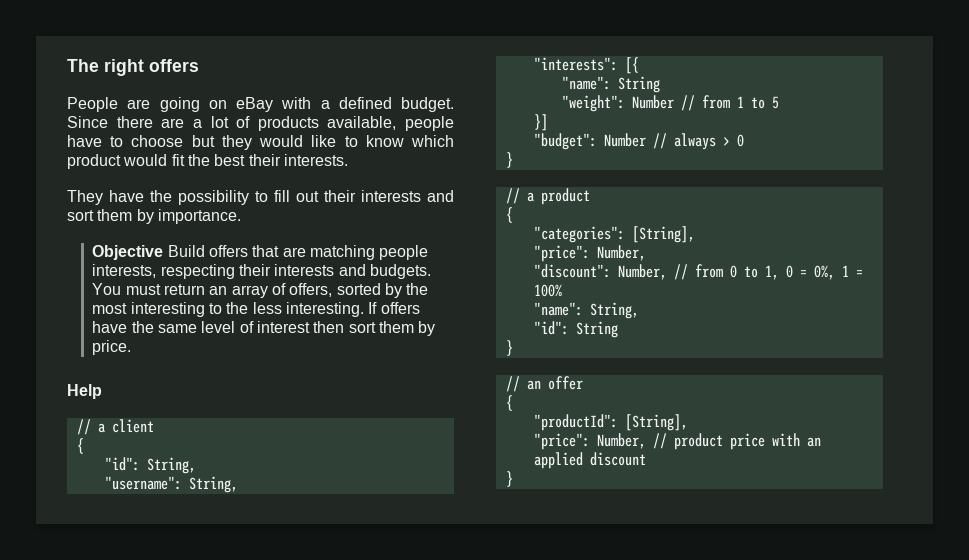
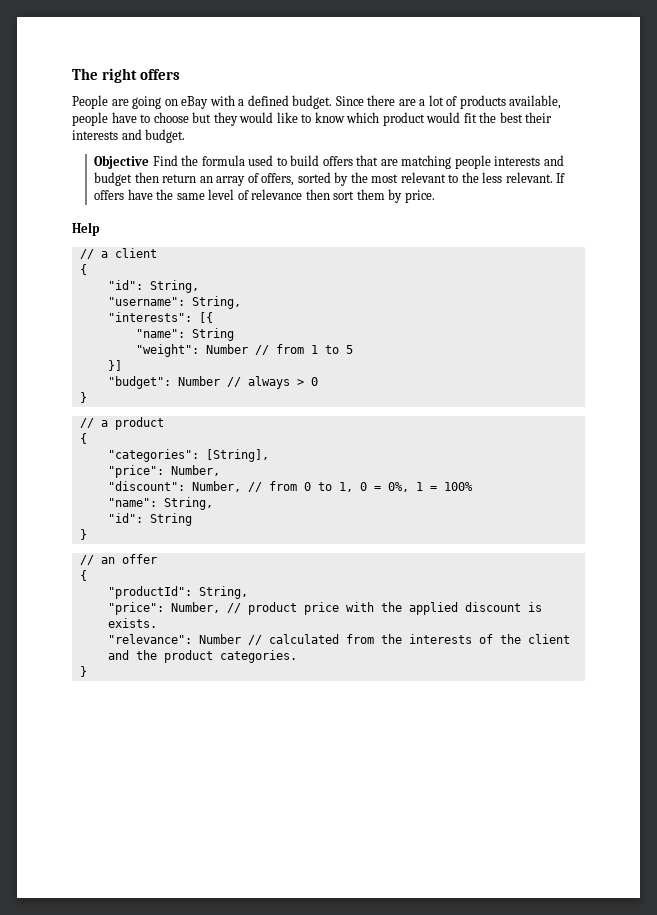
- Since there are a lot of products available, people have to choose but they would like to know which product would fit the best their interests.
- They have the possibility to fill out their interests and sort them by importance.
- Objective Build offers that are matching people interests, respecting their interests and budgets. You must return an array of offers, sorted by the most interesting to the less interesting.
+ Since there are a lot of products available, people have to choose but they would like to know which product would fit the best their interests and budget.
+ Objective Find the formula used to build offers that are matching people interests and budget then return an array of offers, sorted by the most relevant to the less relevant.
- If offers have the same level of interest then sort them by price.
+ If offers have the same level of relevance then sort them by price.
- "productId": [String],
+ "productId": String,
- "price": Number, // product price with an applied discount
+ "price": Number, // product price with the applied discount is exists.
+ "relevance": Number // calculated from the interests of the client and the product categories.

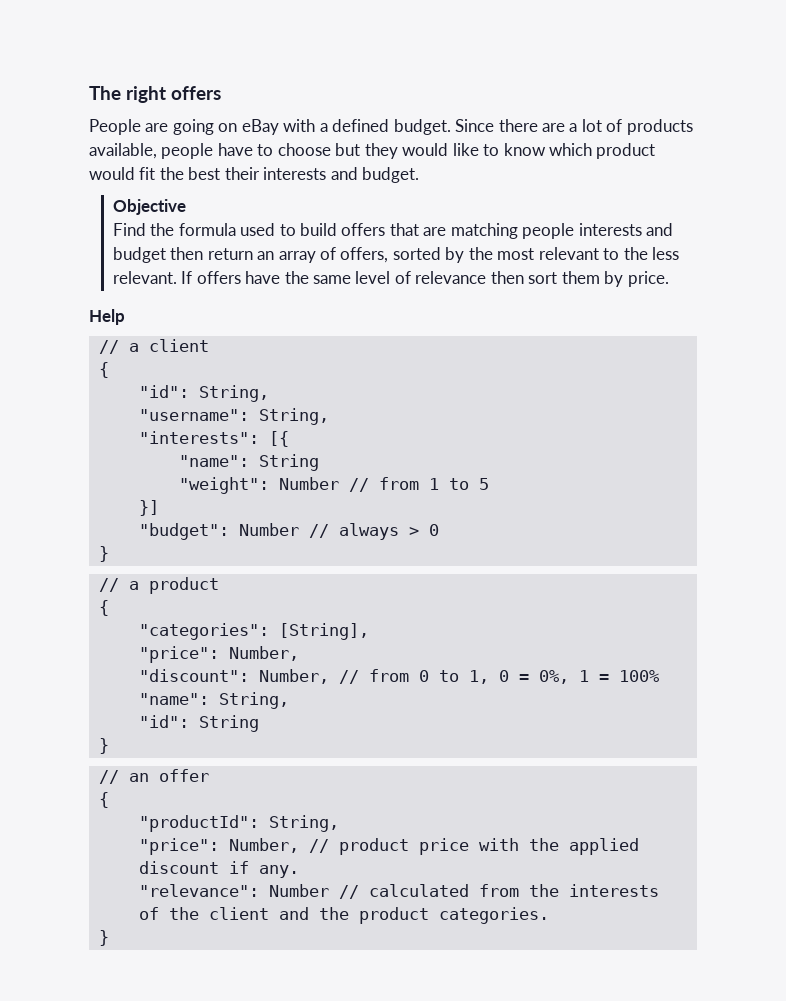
- Objective Find the formula used to build offers that are matching people interests and budget then return an array of offers, sorted by the most relevant to the less relevant.
+ Objective
+ Find the formula used to build offers that are matching people interests and budget then return an array of offers, sorted by the most relevant to the less relevant.
- "price": Number, // product price with the applied discount is exists.
+ "price": Number, // product price with the applied discount if any.

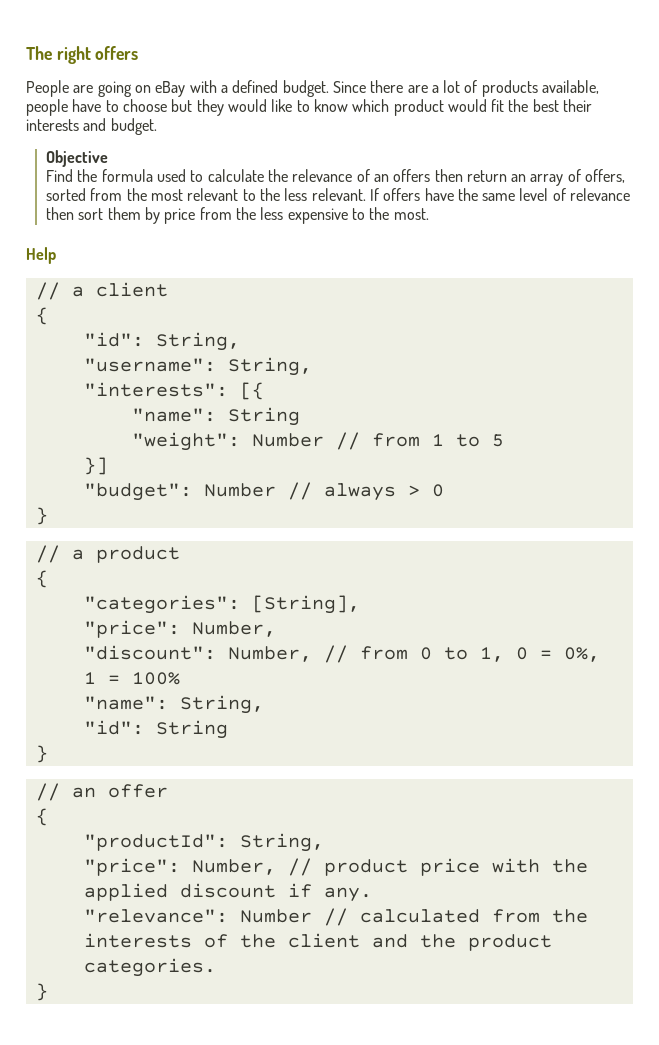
- Find the formula used to build offers that are matching people interests and budget then return an array of offers, sorted by the most relevant to the less relevant.
+ Find the formula used to calculate the relevance of an offers then return an array of offers, sorted from the most relevant to the less relevant.
- If offers have the same level of relevance then sort them by price.
+ If offers have the same level of relevance then sort them by price from the less expensive to the most.

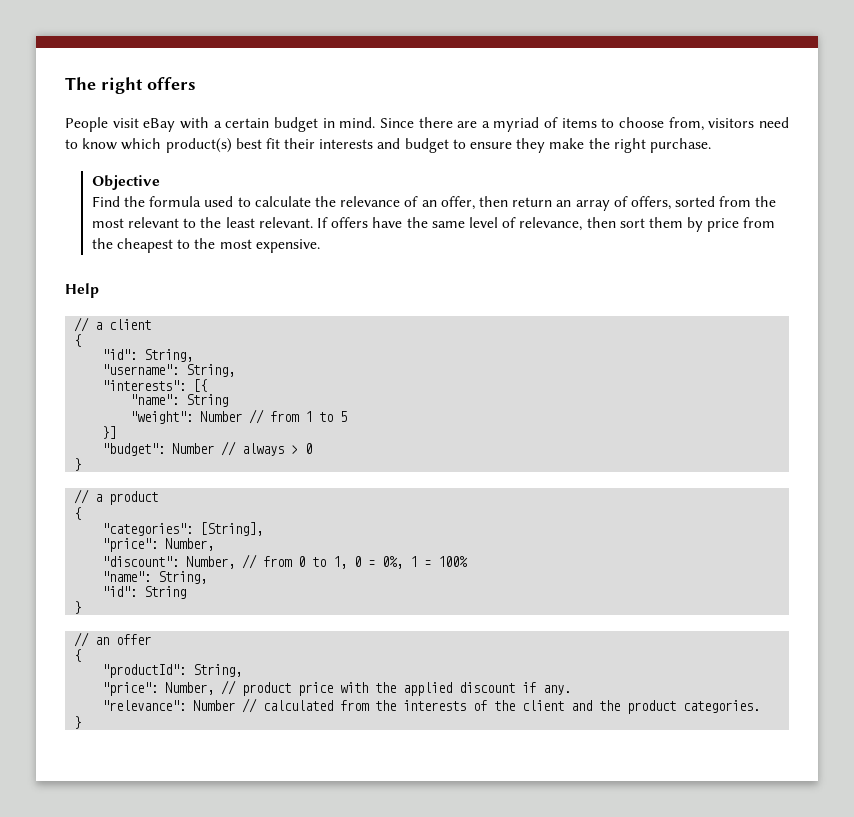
- People are going on eBay with a defined budget. Since there are a lot of products available, people have to choose but they would like to know which product would fit the best their interests and budget.
+ People visit eBay with a certain budget in mind. Since there are a myriad of items to choose from, visitors need to know which product(s) best fit their interests and budget to ensure they make the right purchase.
- Find the formula used to calculate the relevance of an offers then return an array of offers, sorted from the most relevant to the less relevant.
+ Find the formula used to calculate the relevance of an offer, then return an array of offers, sorted from the most relevant to the least relevant.
- If offers have the same level of relevance then sort them by price from the less expensive to the most.
+ If offers have the same level of relevance, then sort them by price from the cheapest to the most expensive.

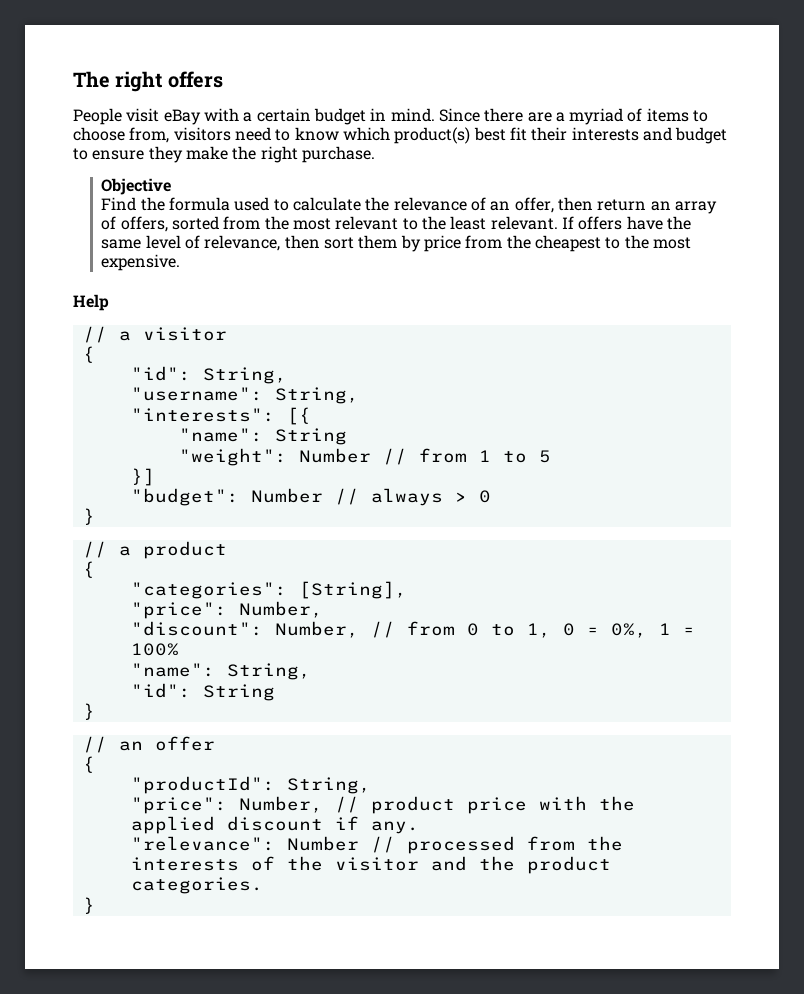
- // a client
+ // a visitor
- "relevance": Number // calculated from the interests of the client and the product categories.
+ "relevance": Number // processed from the interests of the visitor and the product categories.

